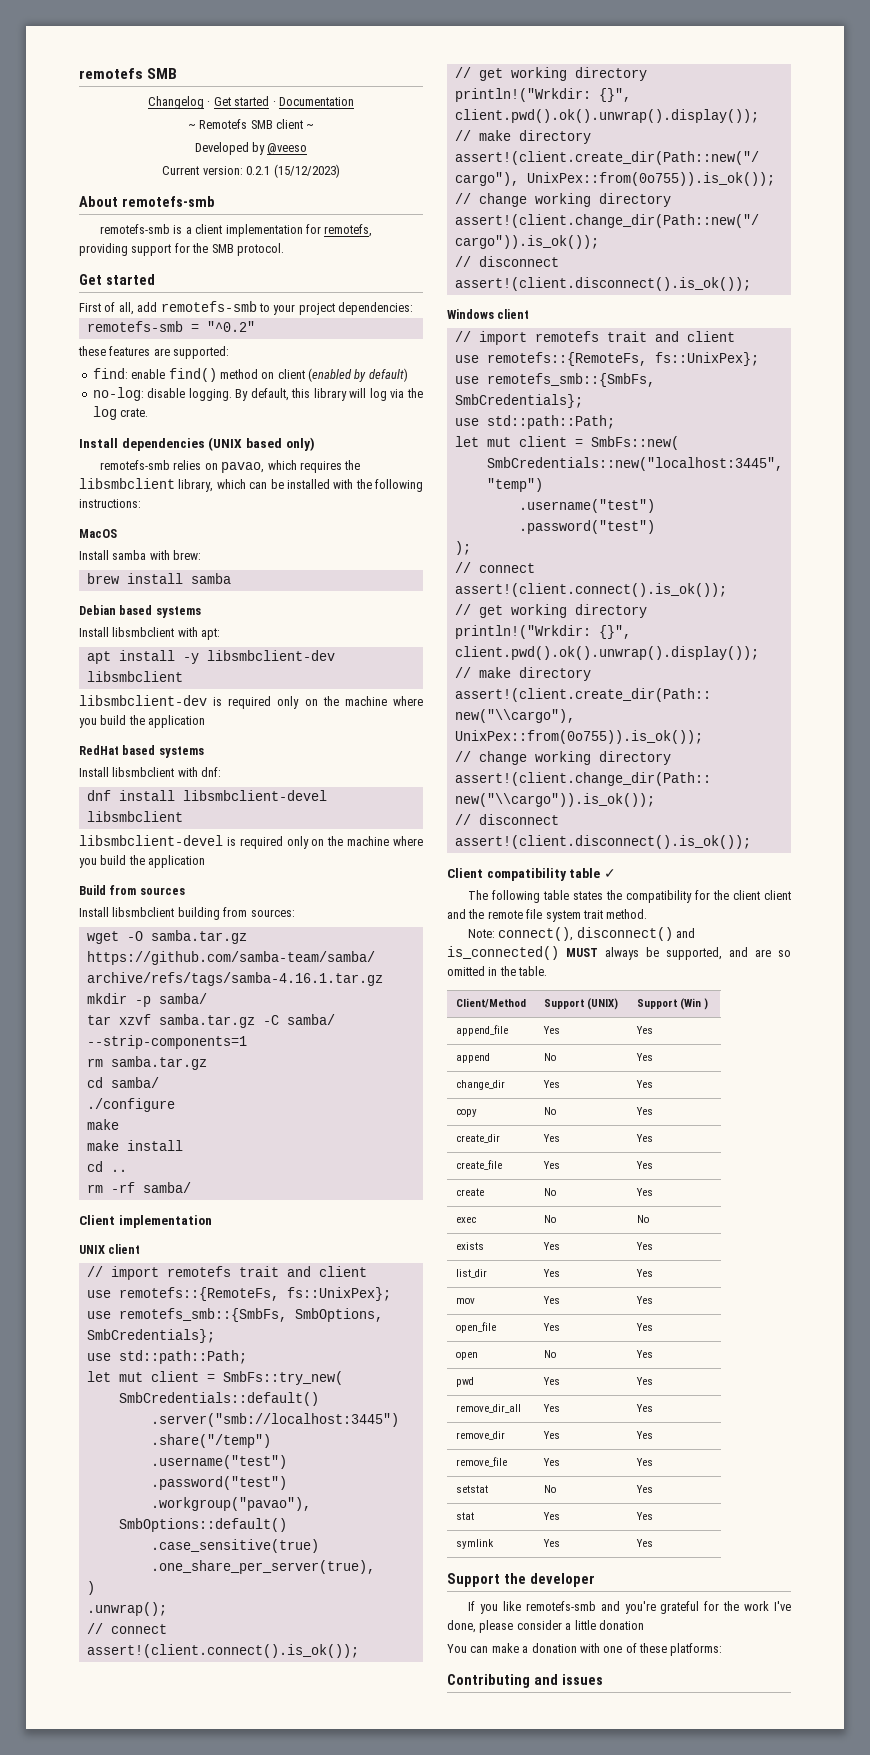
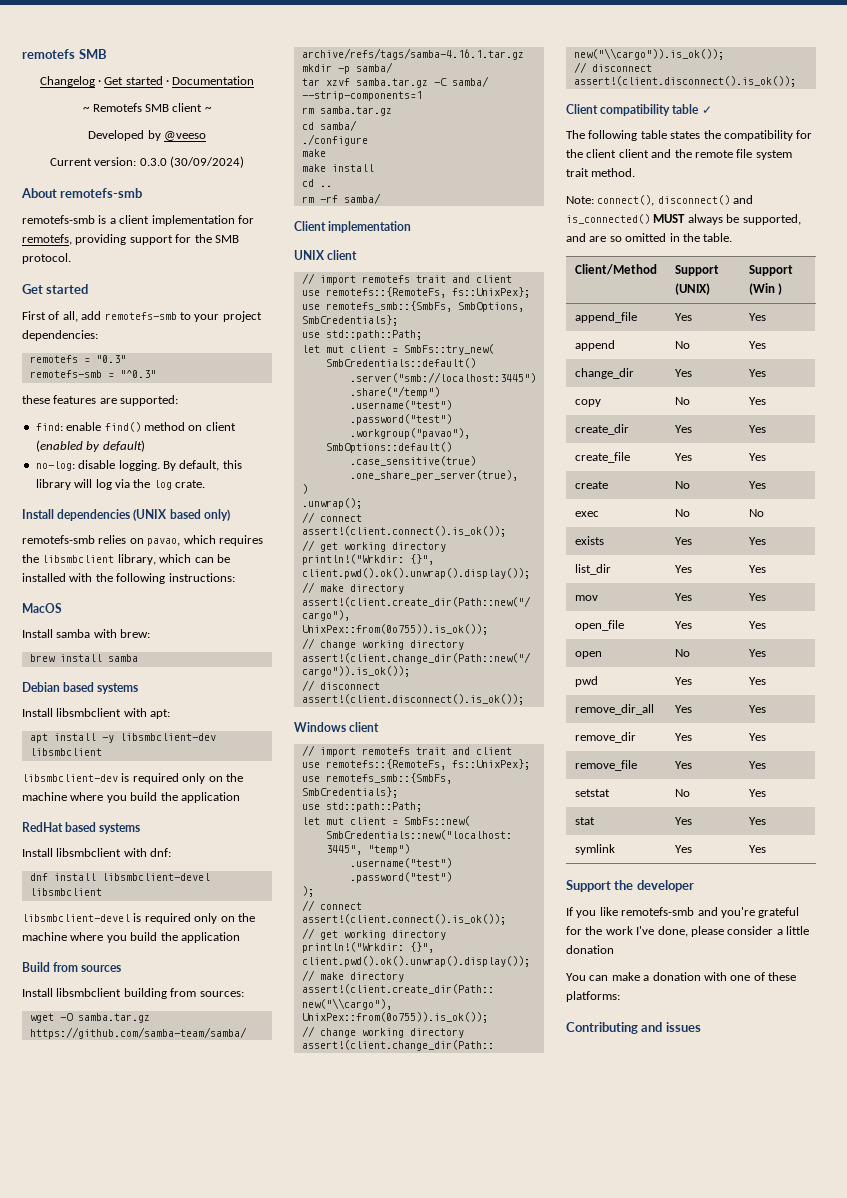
- Current version: 0.2.1 (15/12/2023)
+ Current version: 0.3.0 (30/09/2024)
+ remotefs = "0.3"
- remotefs-smb = "^0.2"
+ remotefs-smb = "^0.3"

